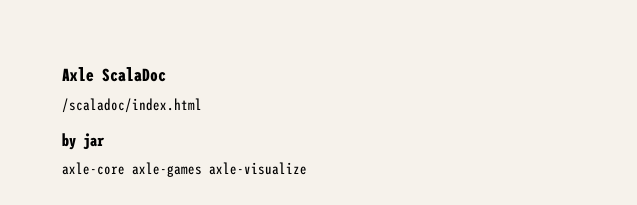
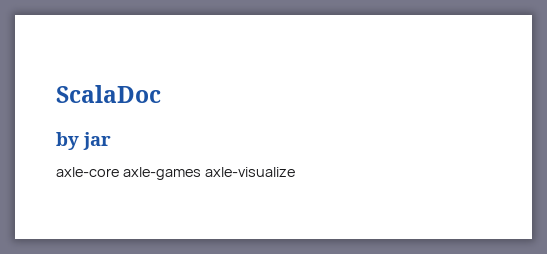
- Axle ScalaDoc
+ ScalaDoc
- /scaladoc/index.html

